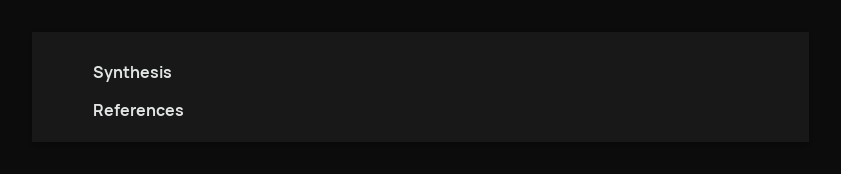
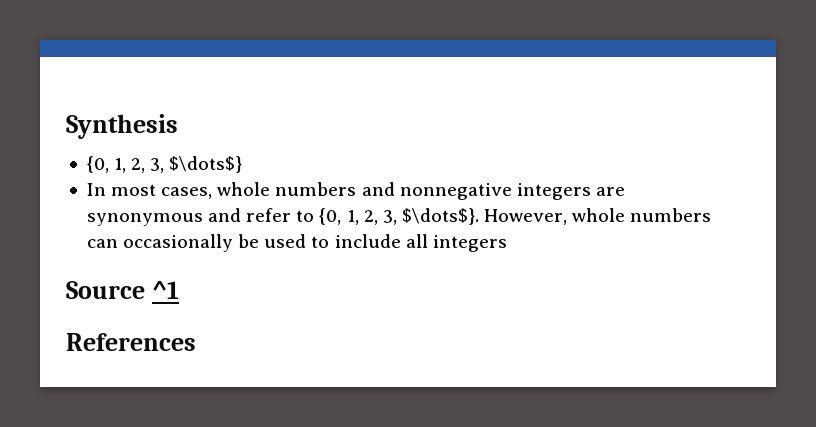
+ {0, 1, 2, 3, $\dots$}
+ In most cases, whole numbers and nonnegative integers are synonymous and refer to {0, 1, 2, 3, $\dots$}. However, whole numbers can occasionally be used to include all integers
+ Source ^1

